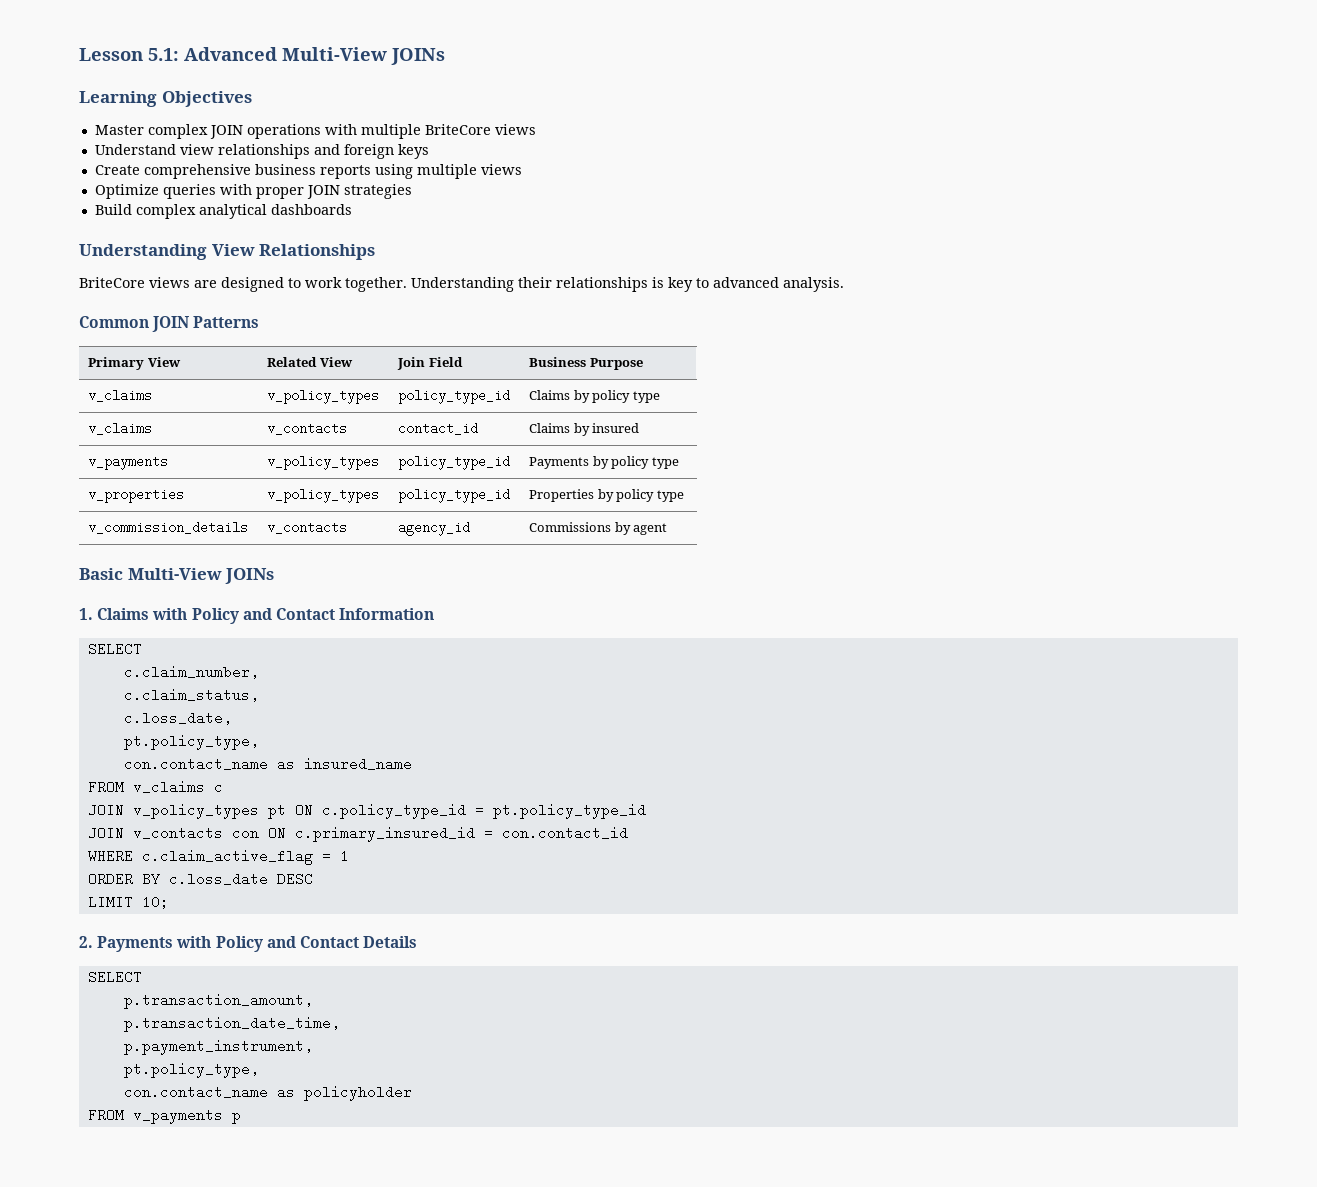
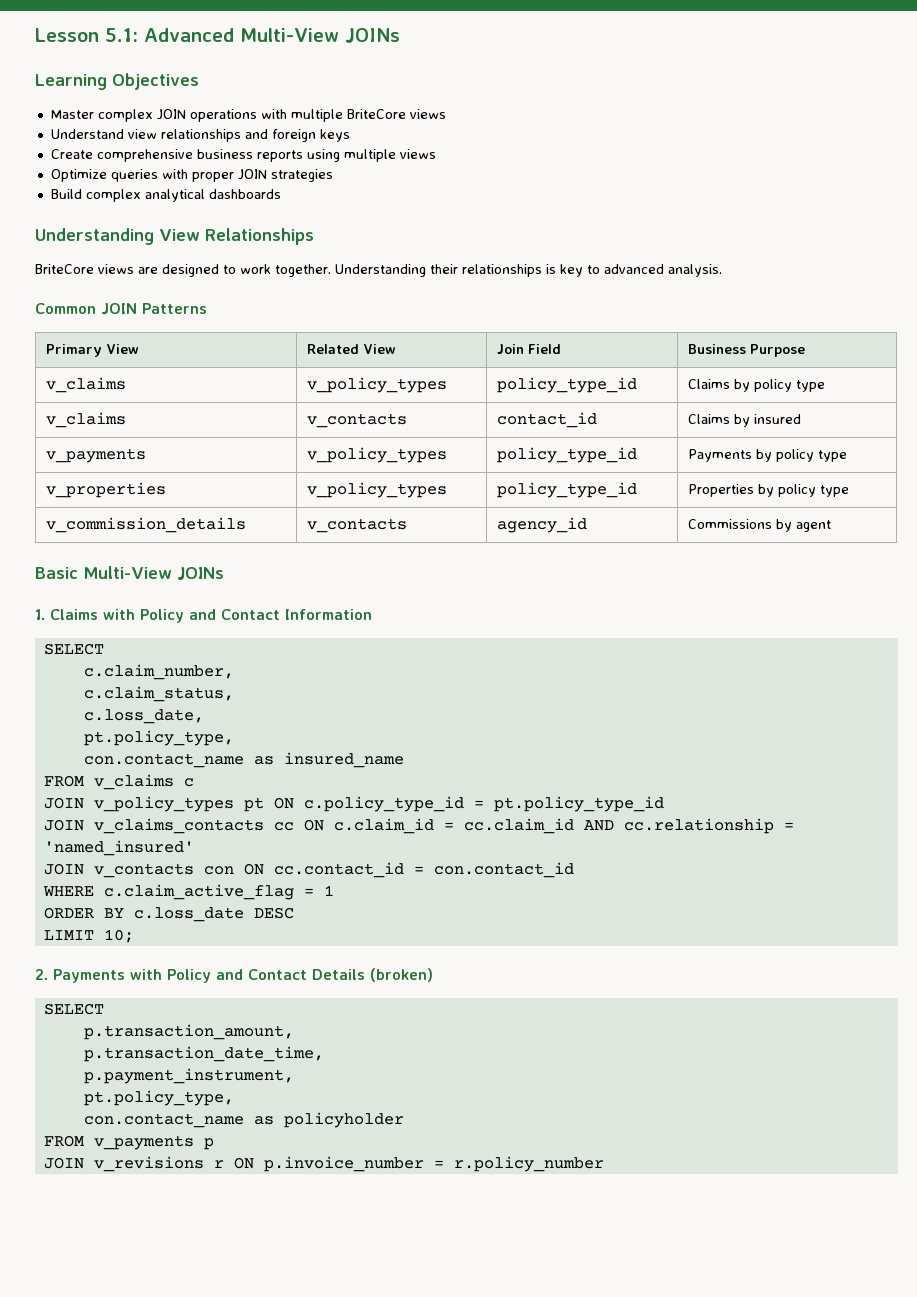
+ JOIN v_claims_contacts cc ON c.claim_id = cc.claim_id AND cc.relationship = 'named_insured'
- JOIN v_contacts con ON c.primary_insured_id = con.contact_id
+ JOIN v_contacts con ON cc.contact_id = con.contact_id
- 2. Payments with Policy and Contact Details
+ 2. Payments with Policy and Contact Details (broken)
+ JOIN v_revisions r ON p.invoice_number = r.policy_number

